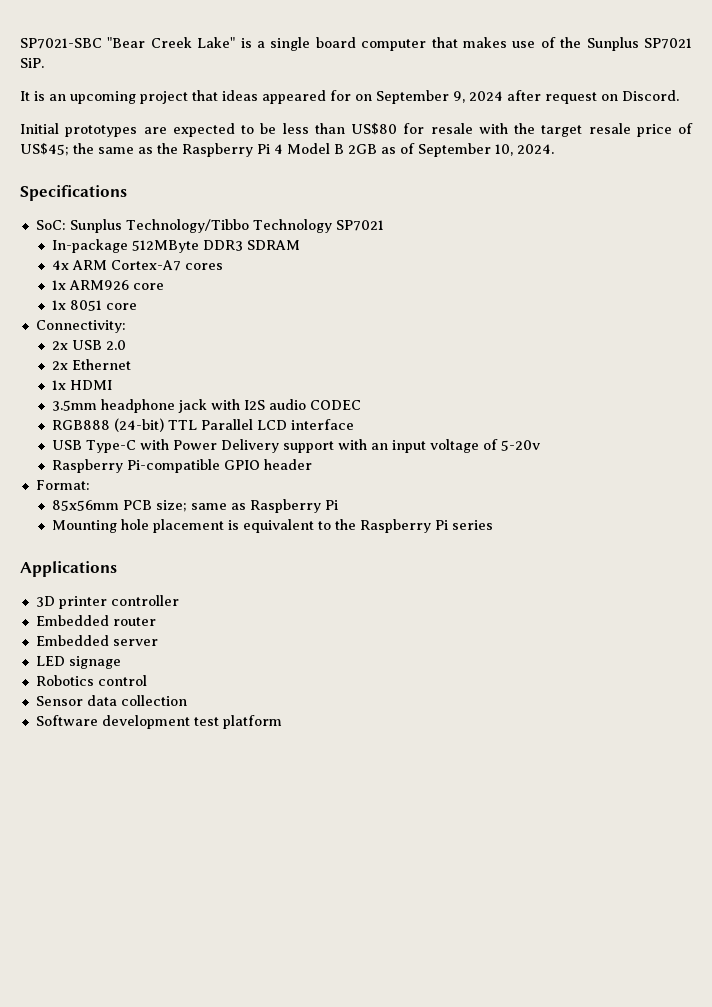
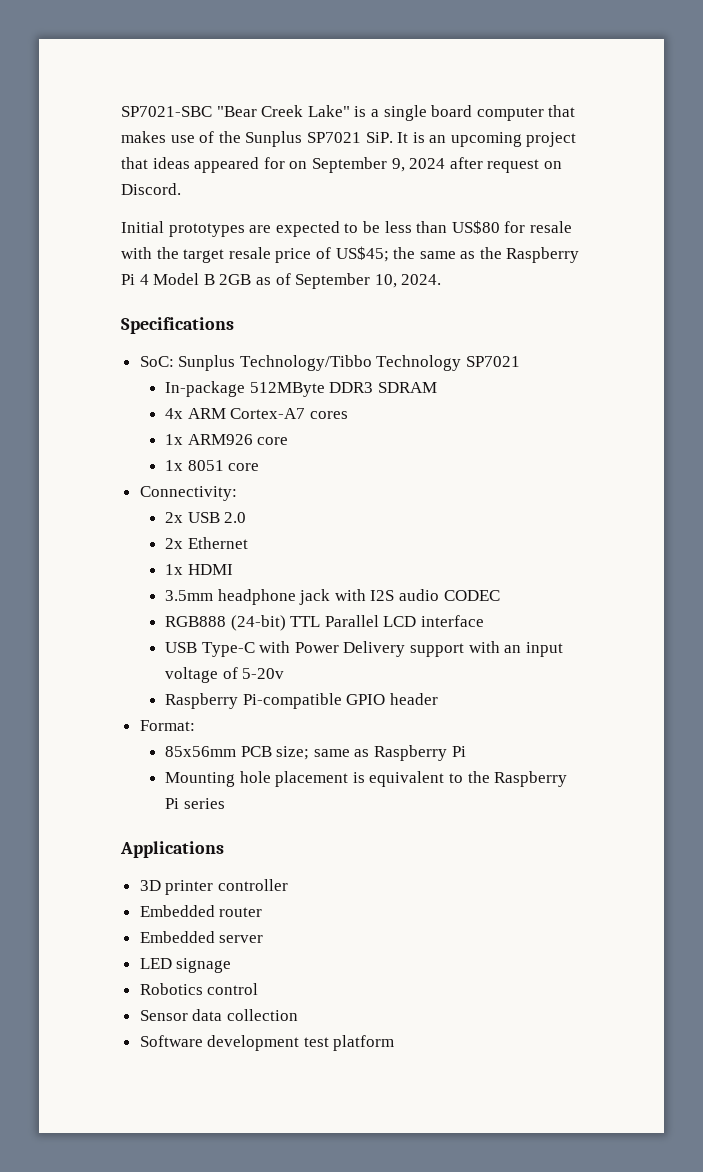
- SP7021-SBC "Bear Creek Lake" is a single board computer that makes use of the Sunplus SP7021 SiP.
- It is an upcoming project that ideas appeared for on September 9, 2024 after request on Discord.
+ SP7021-SBC "Bear Creek Lake" is a single board computer that makes use of the Sunplus SP7021 SiP. It is an upcoming project that ideas appeared for on September 9, 2024 after request on Discord.

